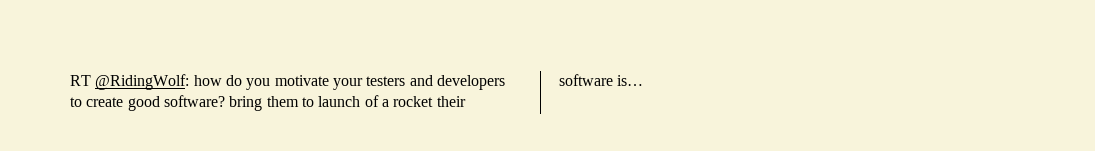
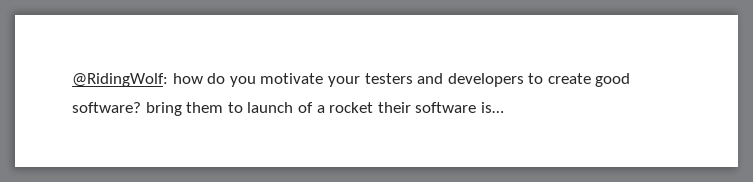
- RT @RidingWolf: how do you motivate your testers and developers to create good software? bring them to launch of a rocket their software is…
+ @RidingWolf: how do you motivate your testers and developers to create good software? bring them to launch of a rocket their software is…

